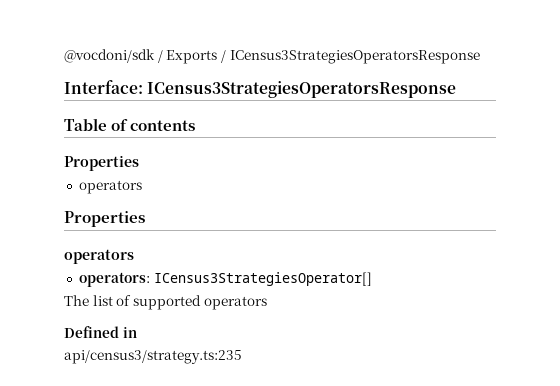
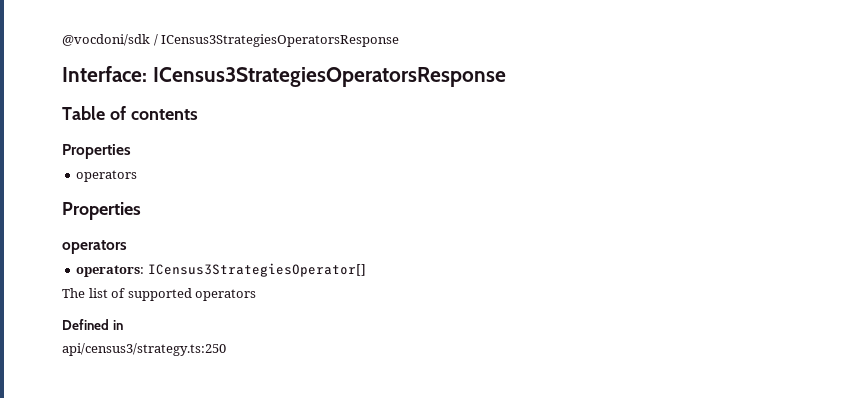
- @vocdoni/sdk / Exports / ICensus3StrategiesOperatorsResponse
+ @vocdoni/sdk / ICensus3StrategiesOperatorsResponse
- api/census3/strategy.ts:235
+ api/census3/strategy.ts:250

